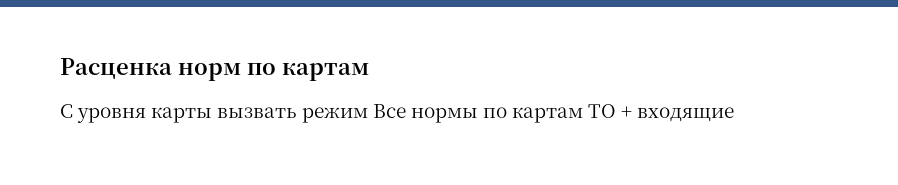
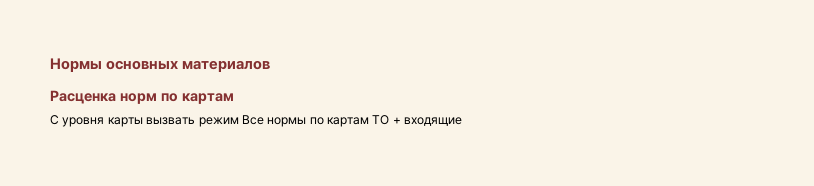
+ Нормы основных материалов

